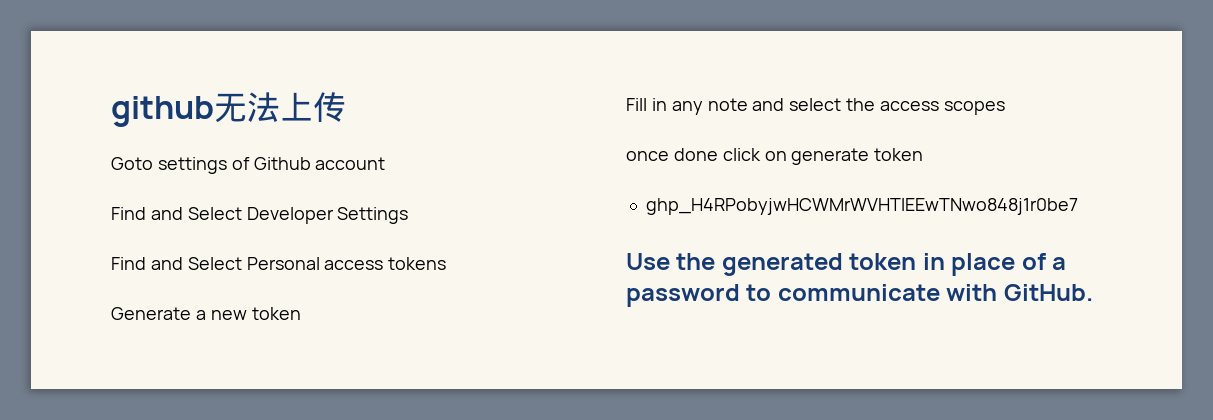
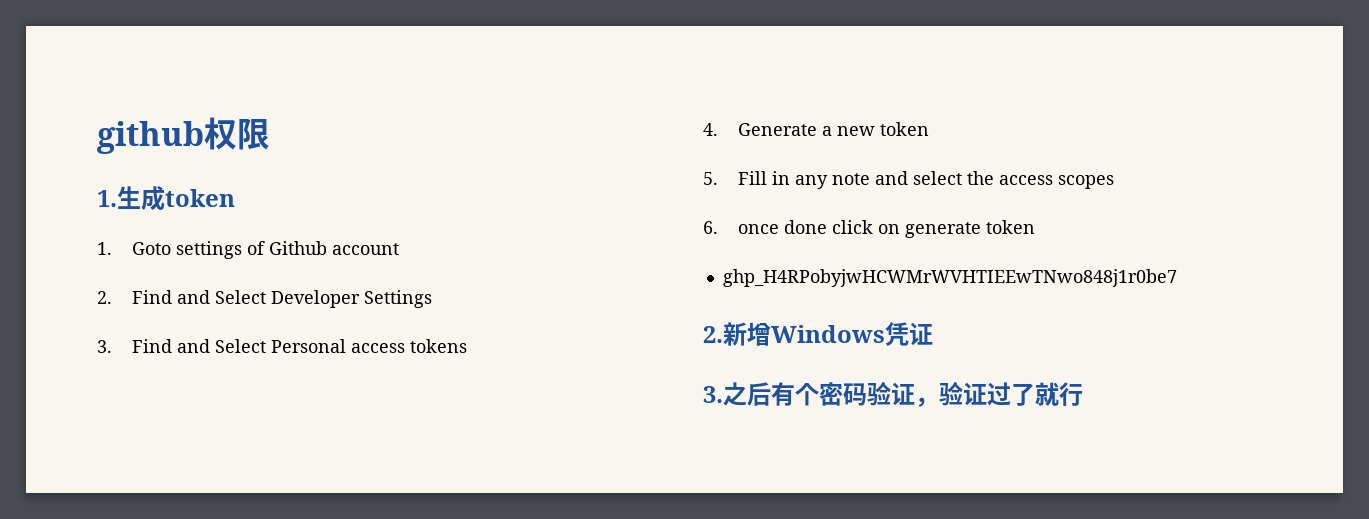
- github无法上传
- Goto settings of Github account
+ github权限
+ 1.生成token
+ 1. Goto settings of Github account
- Find and Select Developer Settings
+ 2. Find and Select Developer Settings
- Find and Select Personal access tokens
+ 3. Find and Select Personal access tokens
- Generate a new token
+ 4. Generate a new token
- Fill in any note and select the access scopes
+ 5. Fill in any note and select the access scopes
- once done click on generate token
+ 6. once done click on generate token
- Use the generated token in place of a password to communicate with GitHub.
+ 2.新增Windows凭证
+ 3.之后有个密码验证，验证过了就行

